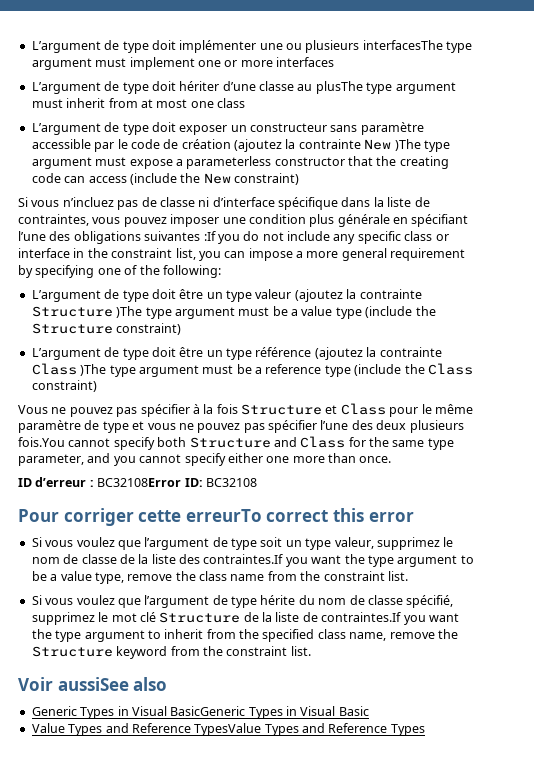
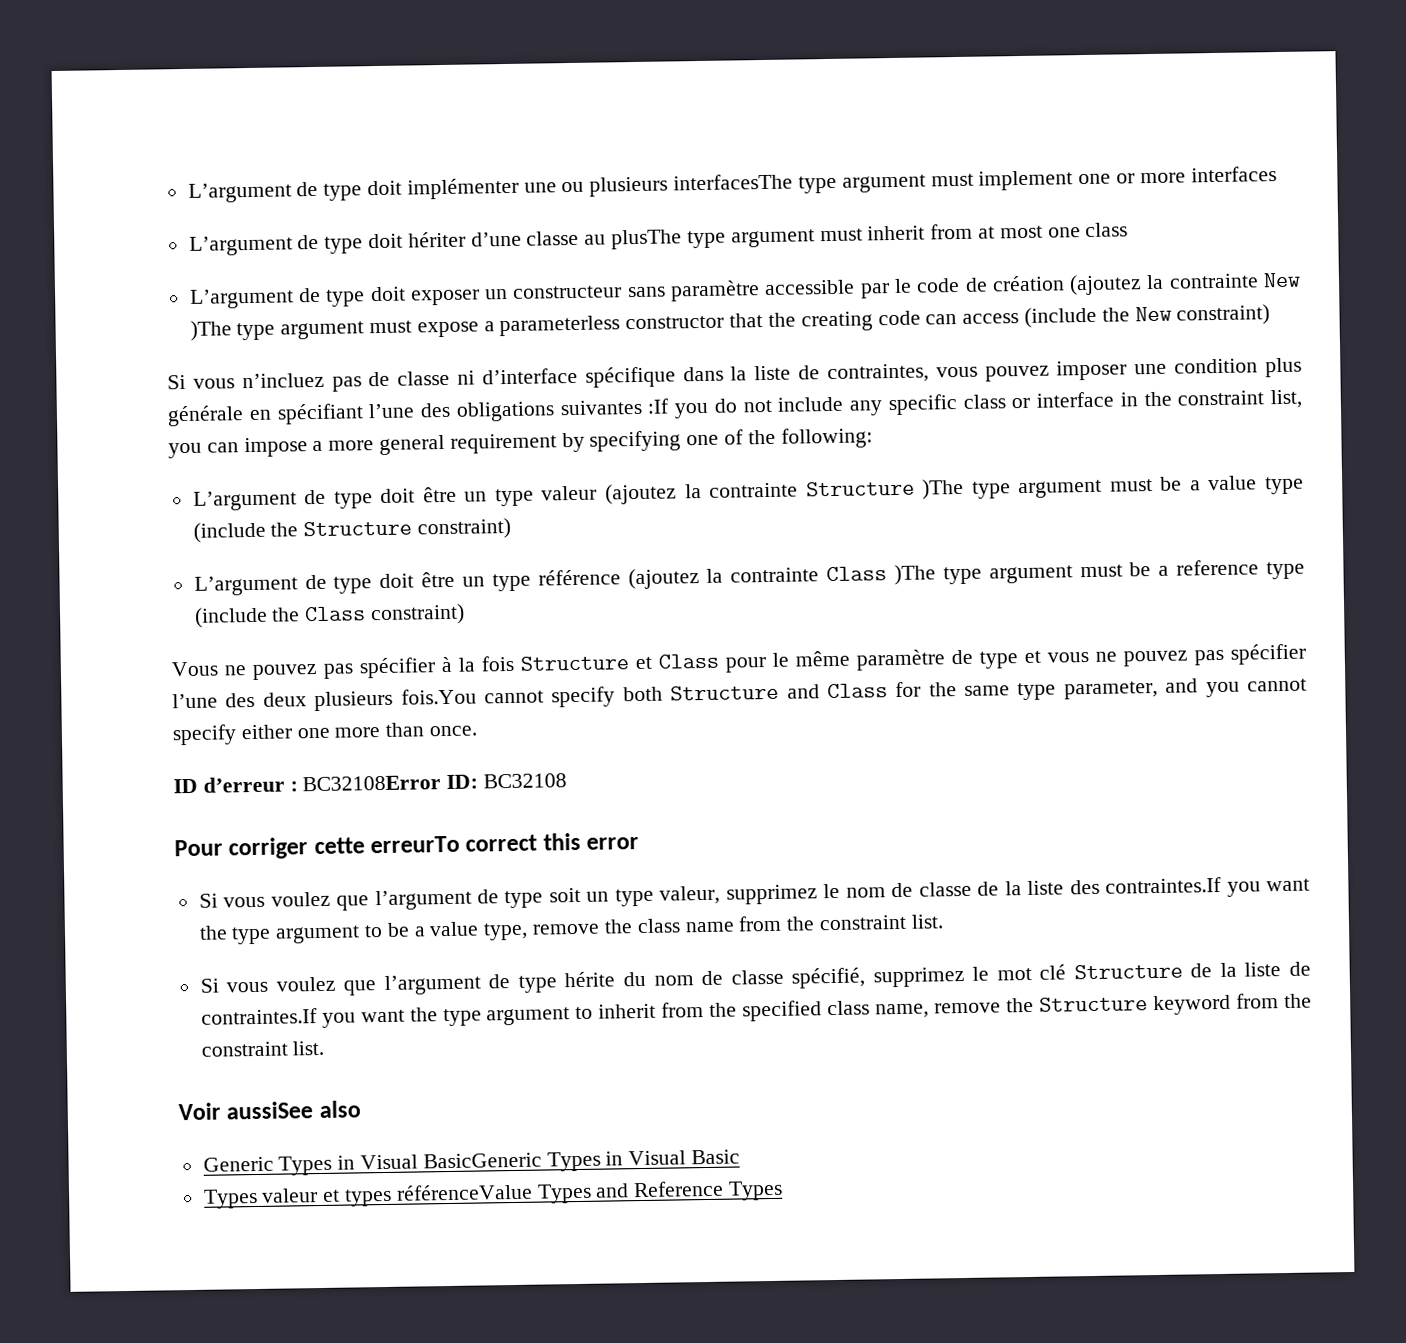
- Value Types and Reference TypesValue Types and Reference Types
+ Types valeur et types référenceValue Types and Reference Types

